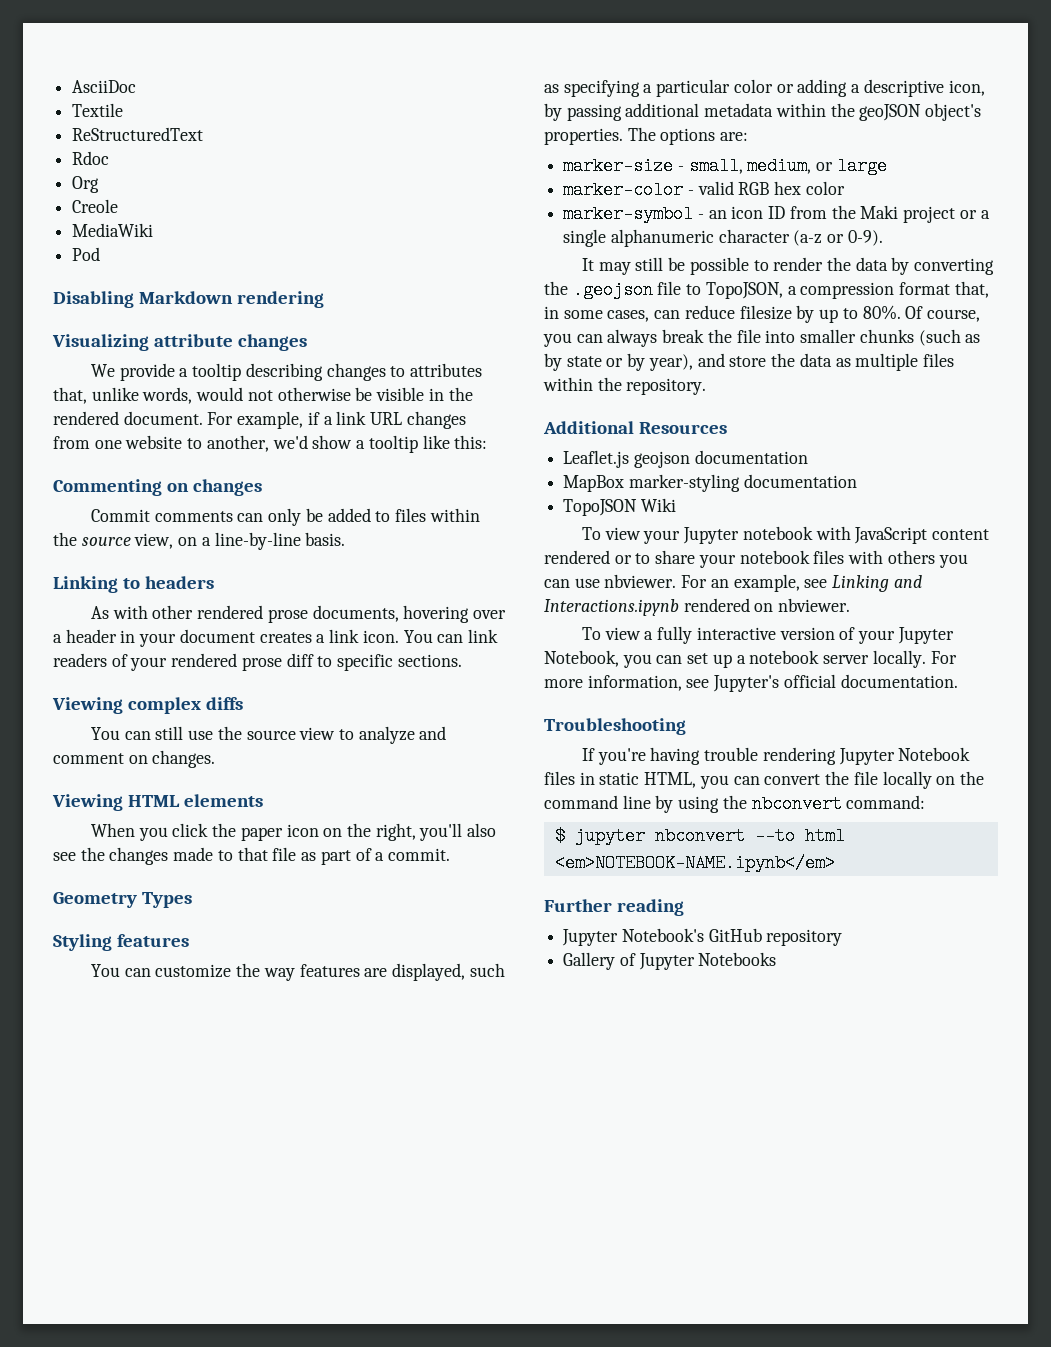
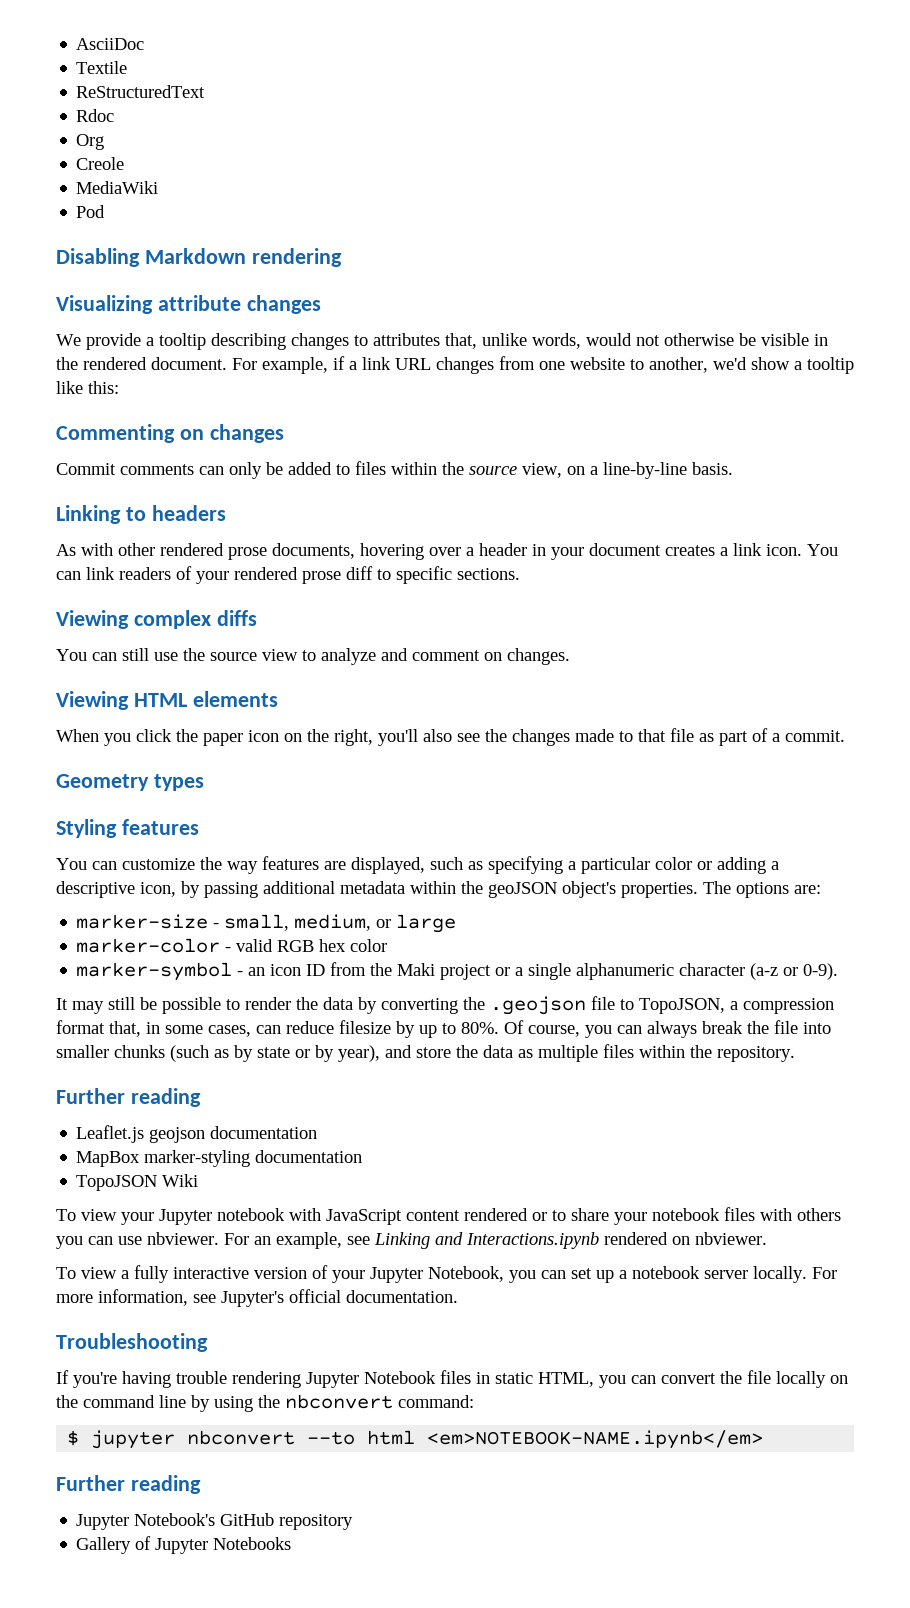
- Geometry Types
+ Geometry types
  Of course, you can always break the file into smaller chunks (such as by state or by year), and store the data as multiple files within the repository.
- Additional Resources
+ Further reading

